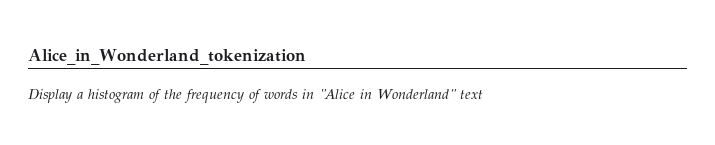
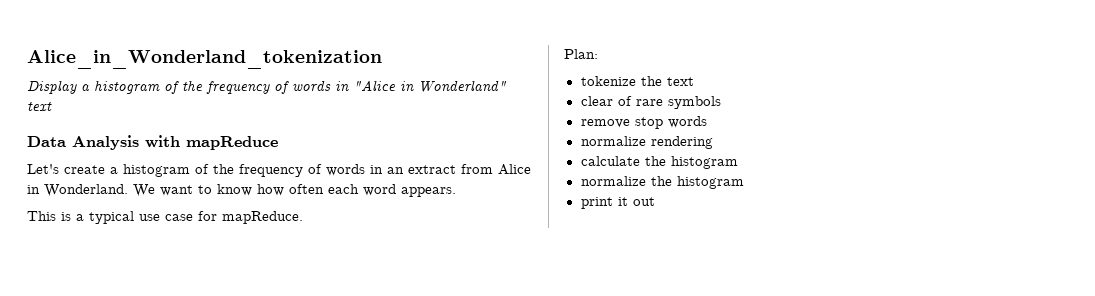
+ Data Analysis with mapReduce
+ Let's create a histogram of the frequency of words in an extract from Alice in Wonderland. We want to know how often each word appears.
+ This is a typical use case for mapReduce.
+ Plan:
+ tokenize the text
+ clear of rare symbols
+ remove stop words
+ normalize rendering
+ calculate the histogram
+ normalize the histogram
+ print it out

